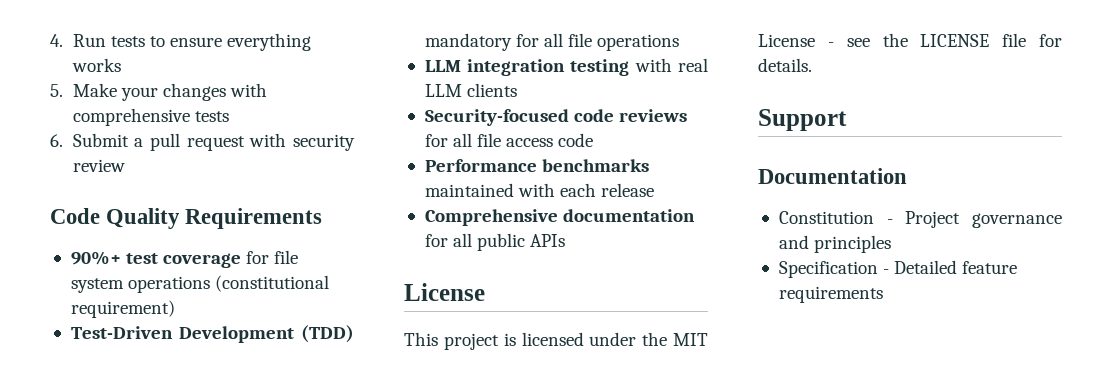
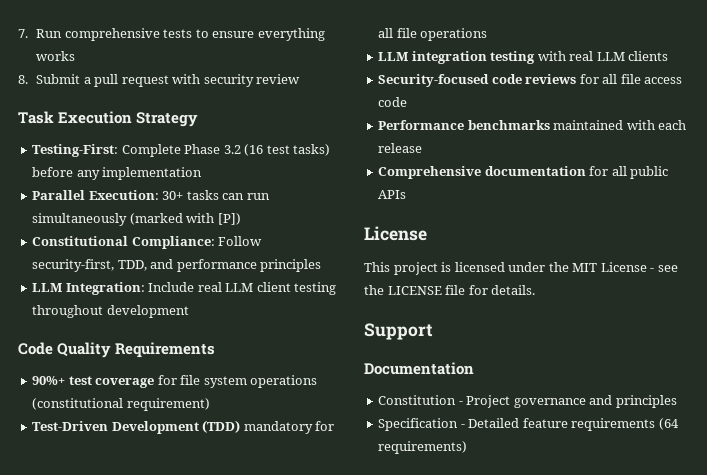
- 4. Run tests to ensure everything works
+ 7. Run comprehensive tests to ensure everything works
- 5. Make your changes with comprehensive tests
- 6. Submit a pull request with security review
+ 8. Submit a pull request with security review
+ Task Execution Strategy
+ Testing-First: Complete Phase 3.2 (16 test tasks) before any implementation
+ Parallel Execution: 30+ tasks can run simultaneously (marked with [P])
+ Constitutional Compliance: Follow security-first, TDD, and performance principles
+ LLM Integration: Include real LLM client testing throughout development
- Specification - Detailed feature requirements
+ Specification - Detailed feature requirements (64 requirements)

